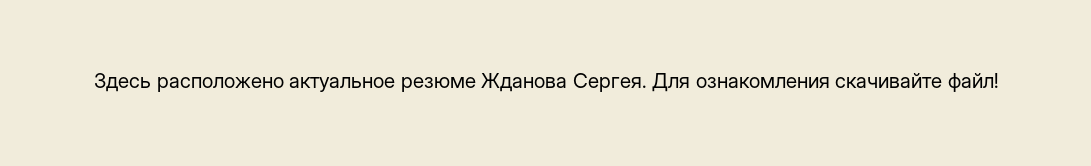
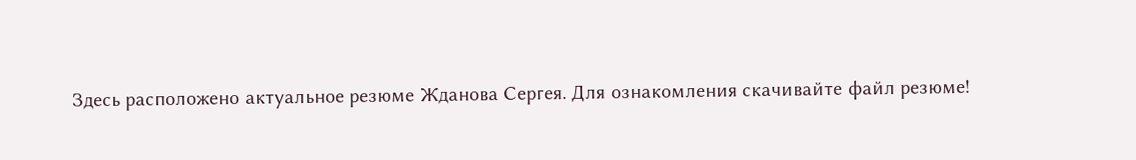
- Для ознакомления скачивайте файл!
+ Для ознакомления скачивайте файл резюме!

